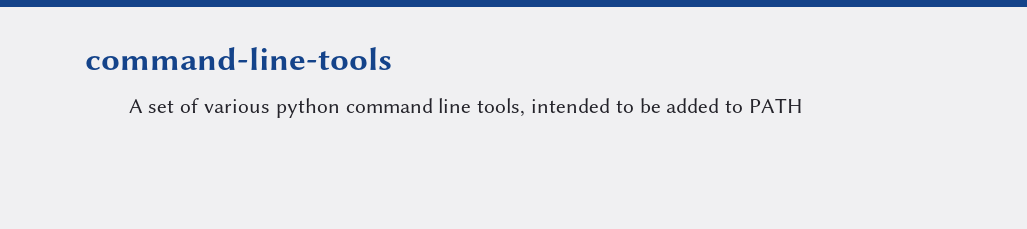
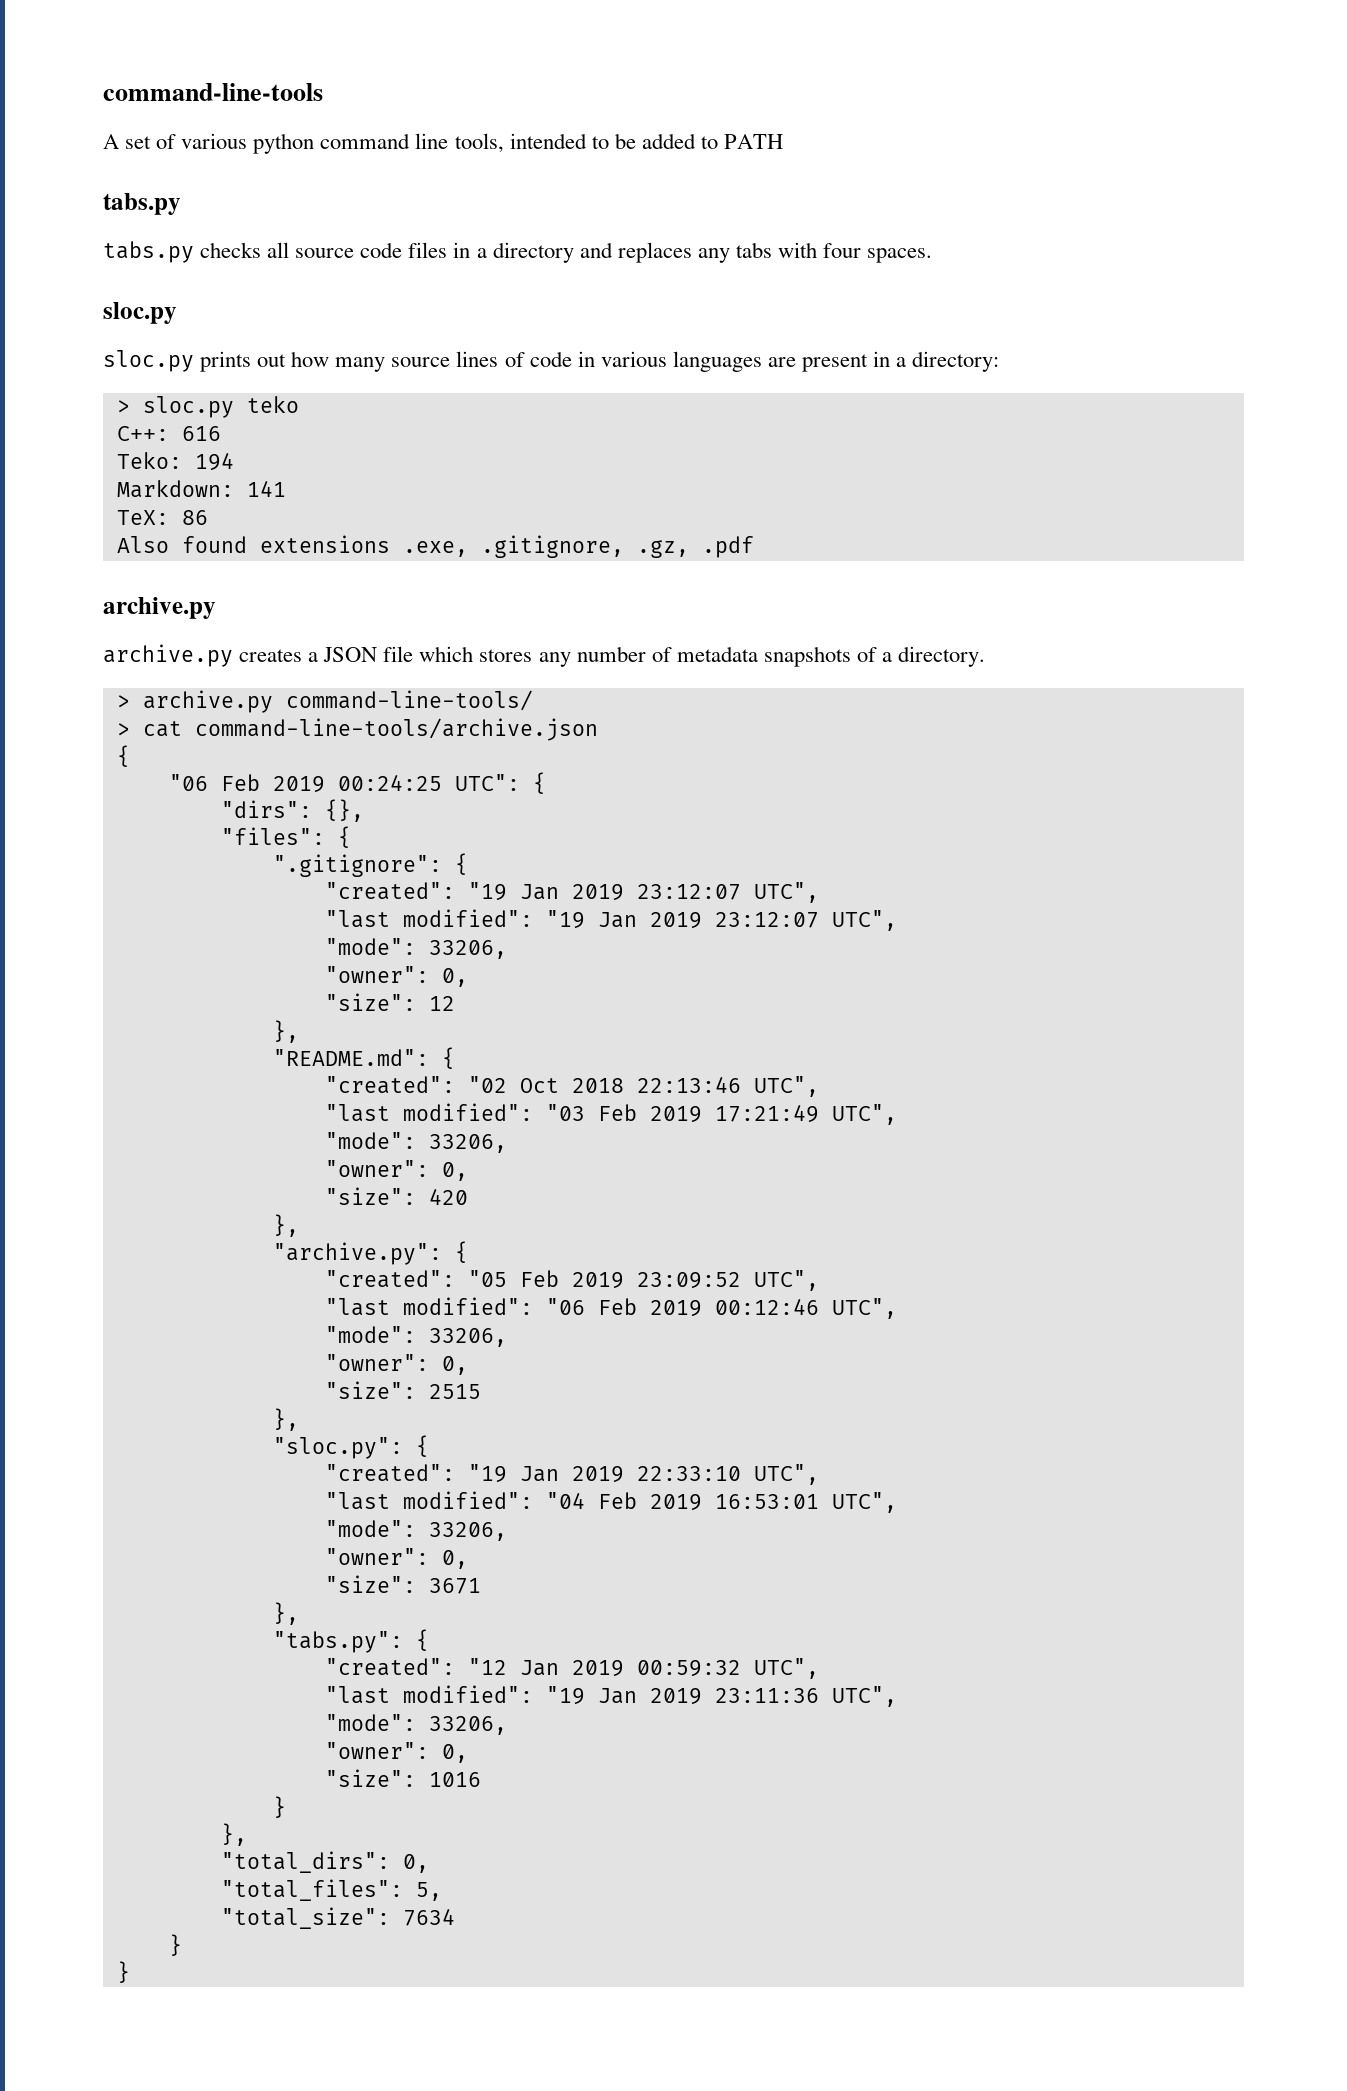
  A set of various python command line tools, intended to be added to PATH
+ tabs.py
+ tabs.py checks all source code files in a directory and replaces any tabs with four spaces.
+ sloc.py
+ sloc.py prints out how many source lines of code in various languages are present in a directory:
+ > sloc.py teko
+ C++: 616
+ Teko: 194
+ Markdown: 141
+ TeX: 86
+ Also found extensions .exe, .gitignore, .gz, .pdf
+ archive.py
+ archive.py creates a JSON file which stores any number of metadata snapshots of a directory.
+ > archive.py command-line-tools/
+ > cat command-line-tools/archive.json
+ {
+ "06 Feb 2019 00:24:25 UTC": {
+ "dirs": {},
+ "files": {
+ ".gitignore": {
+ "created": "19 Jan 2019 23:12:07 UTC",
+ "last modified": "19 Jan 2019 23:12:07 UTC",
+ "mode": 33206,
+ "owner": 0,
+ "size": 12
+ },
+ "README.md": {
+ "created": "02 Oct 2018 22:13:46 UTC",
+ "last modified": "03 Feb 2019 17:21:49 UTC",
+ "mode": 33206,
+ "owner": 0,
+ "size": 420
+ },
+ "archive.py": {
+ "created": "05 Feb 2019 23:09:52 UTC",
+ "last modified": "06 Feb 2019 00:12:46 UTC",
+ "mode": 33206,
+ "owner": 0,
+ "size": 2515
+ },
+ "sloc.py": {
+ "created": "19 Jan 2019 22:33:10 UTC",
+ "last modified": "04 Feb 2019 16:53:01 UTC",
+ "mode": 33206,
+ "owner": 0,
+ "size": 3671
+ },
+ "tabs.py": {
+ "created": "12 Jan 2019 00:59:32 UTC",
+ "last modified": "19 Jan 2019 23:11:36 UTC",
+ "mode": 33206,
+ "owner": 0,
+ "size": 1016
+ }
+ },
+ "total_dirs": 0,
+ "total_files": 5,
+ "total_size": 7634
+ }
+ }

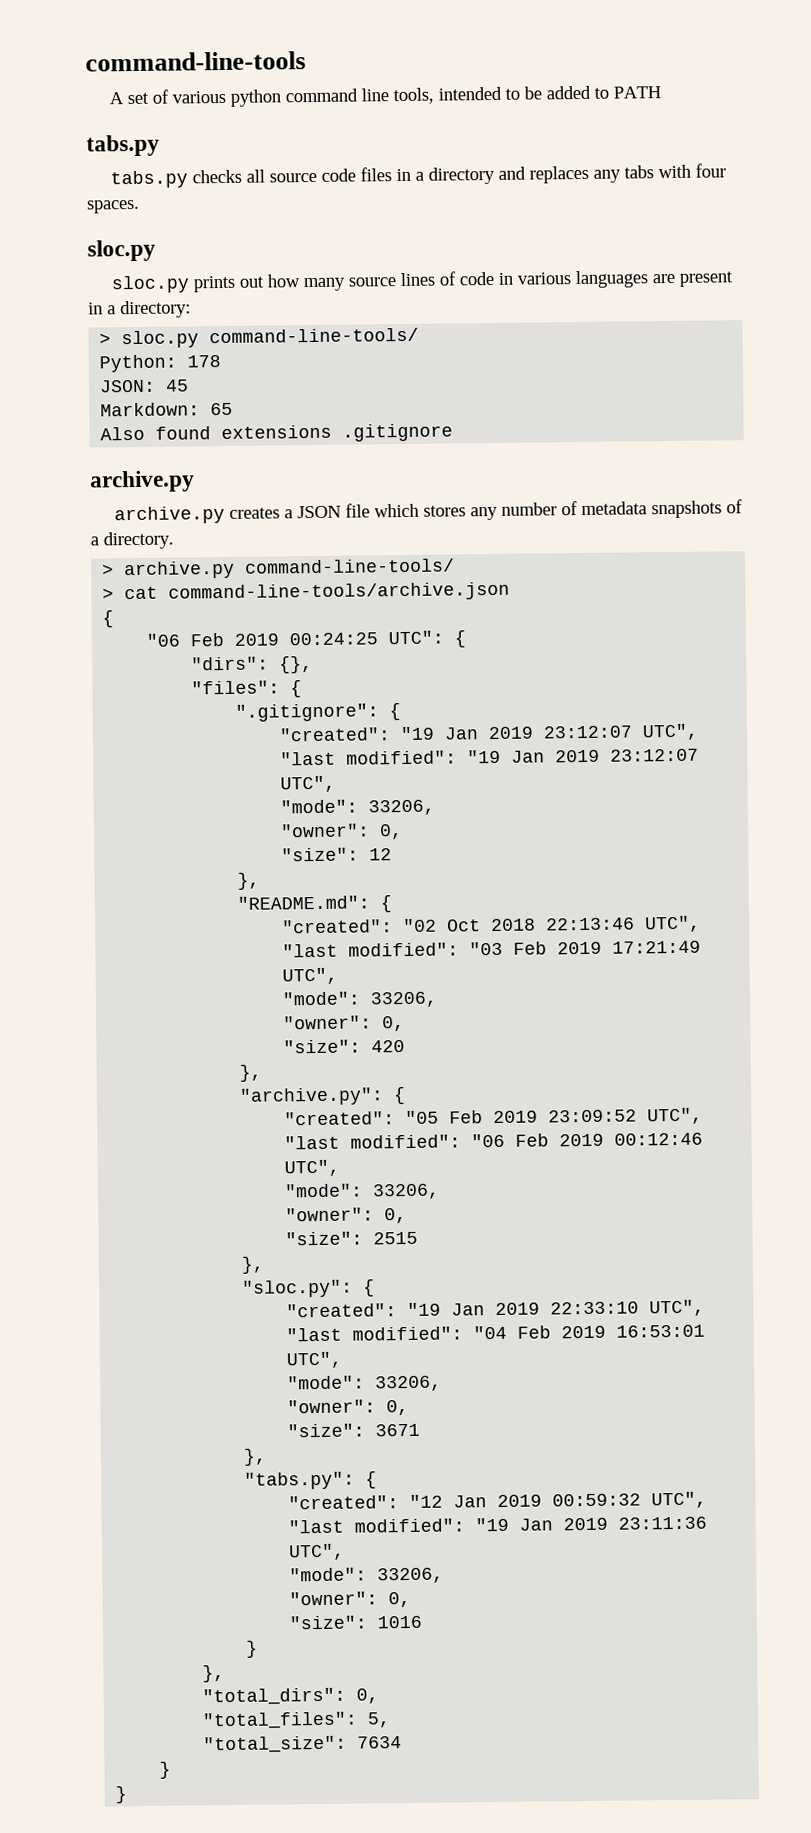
- > sloc.py teko
- C++: 616
- Teko: 194
- Markdown: 141
- TeX: 86
+ > sloc.py command-line-tools/
+ Python: 178
+ JSON: 45
+ Markdown: 65
- Also found extensions .exe, .gitignore, .gz, .pdf
+ Also found extensions .gitignore

